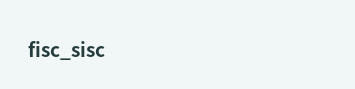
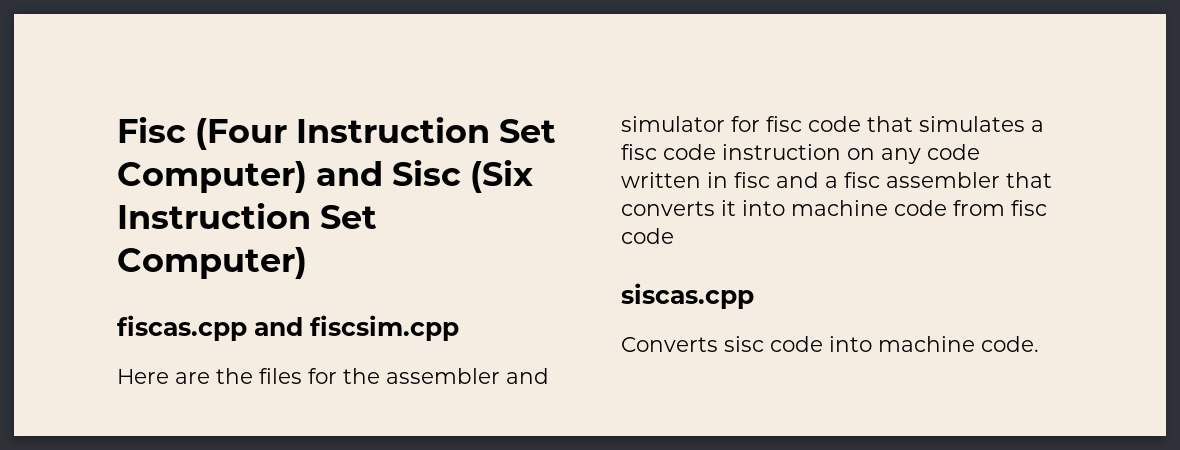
- fisc_sisc
+ Fisc (Four Instruction Set Computer) and Sisc (Six Instruction Set Computer)
+ fiscas.cpp and fiscsim.cpp
+ Here are the files for the assembler and simulator for fisc code that simulates a fisc code instruction on any code written in fisc and a fisc assembler that converts it into machine code from fisc code
+ siscas.cpp
+ Converts sisc code into machine code.

